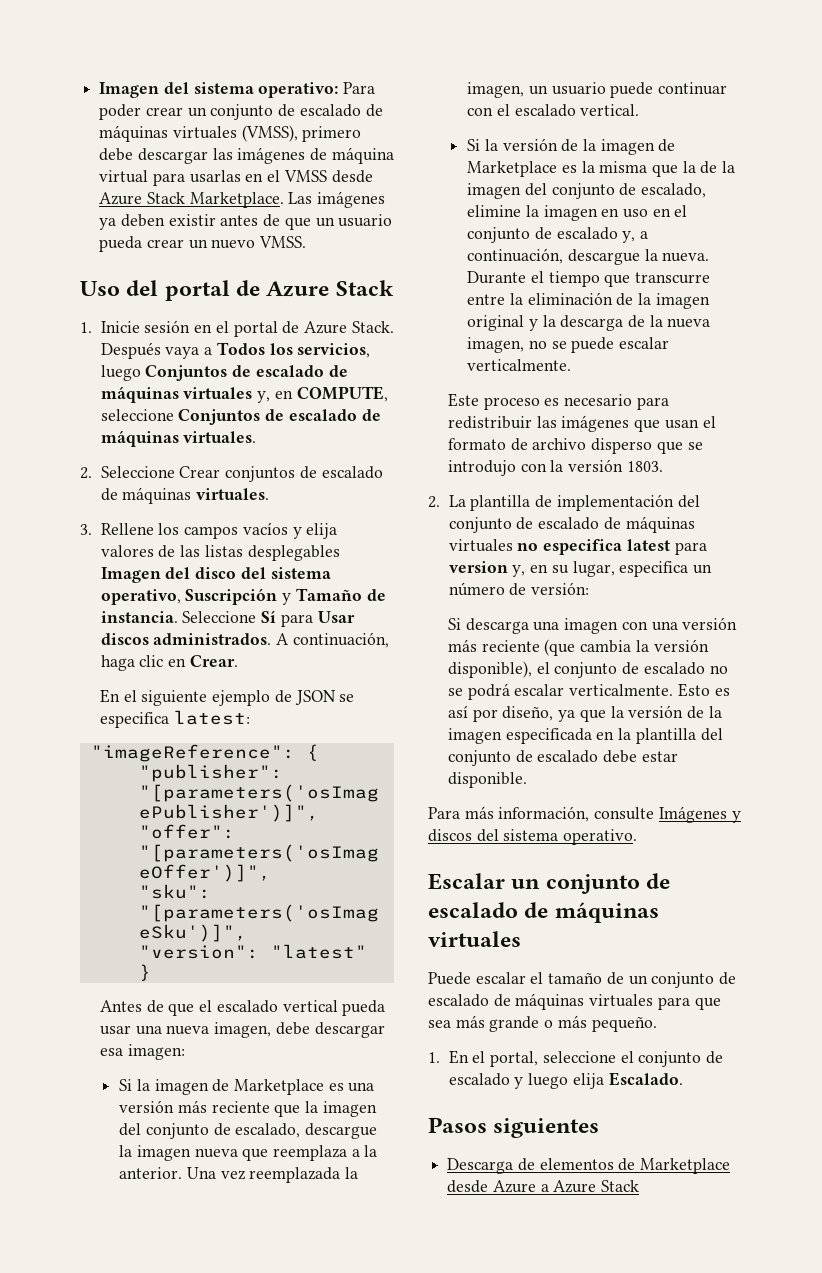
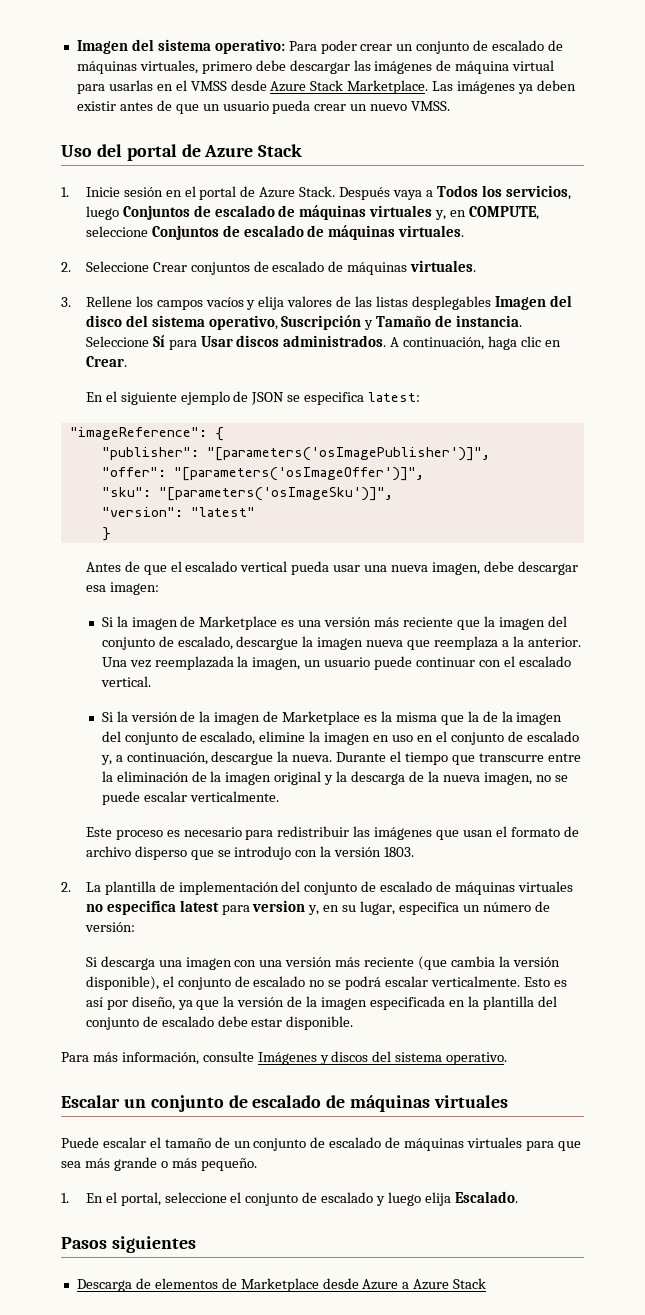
- Imagen del sistema operativo: Para poder crear un conjunto de escalado de máquinas virtuales (VMSS), primero debe descargar las imágenes de máquina virtual para usarlas en el VMSS desde Azure Stack Marketplace.
+ Imagen del sistema operativo: Para poder crear un conjunto de escalado de máquinas virtuales, primero debe descargar las imágenes de máquina virtual para usarlas en el VMSS desde Azure Stack Marketplace.

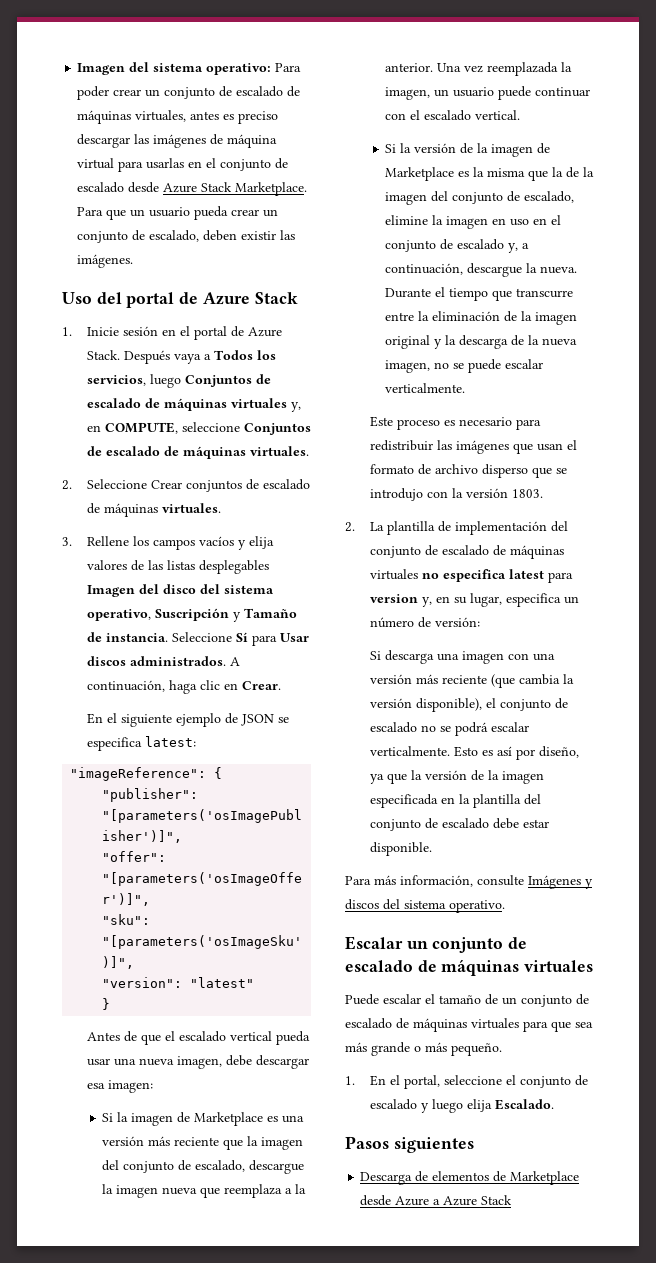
- Imagen del sistema operativo: Para poder crear un conjunto de escalado de máquinas virtuales, primero debe descargar las imágenes de máquina virtual para usarlas en el VMSS desde Azure Stack Marketplace.
+ Imagen del sistema operativo: Para poder crear un conjunto de escalado de máquinas virtuales, antes es preciso descargar las imágenes de máquina virtual para usarlas en el conjunto de escalado desde Azure Stack Marketplace.
- Las imágenes ya deben existir antes de que un usuario pueda crear un nuevo VMSS.
+ Para que un usuario pueda crear un conjunto de escalado, deben existir las imágenes.

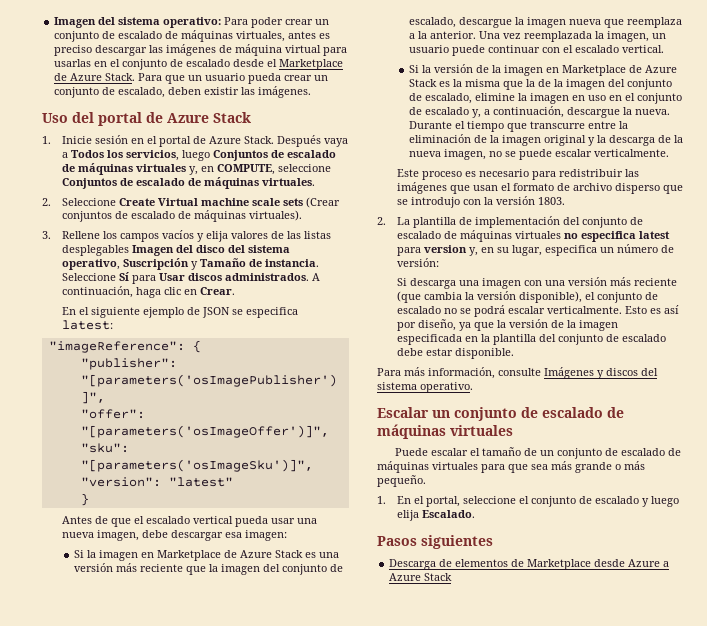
- Imagen del sistema operativo: Para poder crear un conjunto de escalado de máquinas virtuales, antes es preciso descargar las imágenes de máquina virtual para usarlas en el conjunto de escalado desde Azure Stack Marketplace.
+ Imagen del sistema operativo: Para poder crear un conjunto de escalado de máquinas virtuales, antes es preciso descargar las imágenes de máquina virtual para usarlas en el conjunto de escalado desde el Marketplace de Azure Stack.
- 2. Seleccione Crear conjuntos de escalado de máquinas virtuales.
+ 2. Seleccione Create Virtual machine scale sets (Crear conjuntos de escalado de máquinas virtuales).
- Si la imagen de Marketplace es una versión más reciente que la imagen del conjunto de escalado, descargue la imagen nueva que reemplaza a la anterior.
+ Si la imagen en Marketplace de Azure Stack es una versión más reciente que la imagen del conjunto de escalado, descargue la imagen nueva que reemplaza a la anterior.
- Si la versión de la imagen de Marketplace es la misma que la de la imagen del conjunto de escalado, elimine la imagen en uso en el conjunto de escalado y, a continuación, descargue la nueva.
+ Si la versión de la imagen en Marketplace de Azure Stack es la misma que la de la imagen del conjunto de escalado, elimine la imagen en uso en el conjunto de escalado y, a continuación, descargue la nueva.

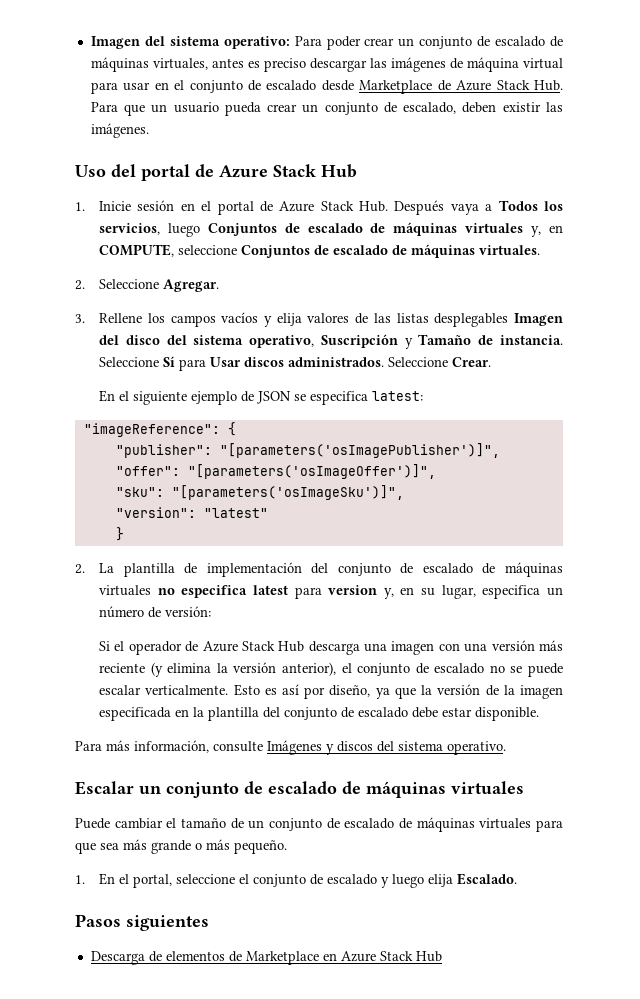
- Imagen del sistema operativo: Para poder crear un conjunto de escalado de máquinas virtuales, antes es preciso descargar las imágenes de máquina virtual para usarlas en el conjunto de escalado desde el Marketplace de Azure Stack. Para que un usuario pueda crear un conjunto de escalado, deben existir las imágenes.
+ Imagen del sistema operativo: Para poder crear un conjunto de escalado de máquinas virtuales, antes es preciso descargar las imágenes de máquina virtual para usar en el conjunto de escalado desde Marketplace de Azure Stack Hub. Para que un usuario pueda crear un conjunto de escalado, deben existir las imágenes.
- Uso del portal de Azure Stack
+ Uso del portal de Azure Stack Hub
- 1. Inicie sesión en el portal de Azure Stack. Después vaya a Todos los servicios, luego Conjuntos de escalado de máquinas virtuales y, en COMPUTE, seleccione Conjuntos de escalado de máquinas virtuales.
+ 1. Inicie sesión en el portal de Azure Stack Hub. Después vaya a Todos los servicios, luego Conjuntos de escalado de máquinas virtuales y, en COMPUTE, seleccione Conjuntos de escalado de máquinas virtuales.
- 2. Seleccione Create Virtual machine scale sets (Crear conjuntos de escalado de máquinas virtuales).
+ 2. Seleccione Agregar.
- A continuación, haga clic en Crear.
+ Seleccione Crear.
- Antes de que el escalado vertical pueda usar una nueva imagen, debe descargar esa imagen:
- Si la imagen en Marketplace de Azure Stack es una versión más reciente que la imagen del conjunto de escalado, descargue la imagen nueva que reemplaza a la anterior. Una vez reemplazada la imagen, un usuario puede continuar con el escalado vertical.
- Si la versión de la imagen en Marketplace de Azure Stack es la misma que la de la imagen del conjunto de escalado, elimine la imagen en uso en el conjunto de escalado y, a continuación, descargue la nueva. Durante el tiempo que transcurre entre la eliminación de la imagen original y la descarga de la nueva imagen, no se puede escalar verticalmente.
- Este proceso es necesario para redistribuir las imágenes que usan el formato de archivo disperso que se introdujo con la versión 1803.
- Si descarga una imagen con una versión más reciente (que cambia la versión disponible), el conjunto de escalado no se podrá escalar verticalmente.
+ Si el operador de Azure Stack Hub descarga una imagen con una versión más reciente (y elimina la versión anterior), el conjunto de escalado no se puede escalar verticalmente.
- Puede escalar el tamaño de un conjunto de escalado de máquinas virtuales para que sea más grande o más pequeño.
+ Puede cambiar el tamaño de un conjunto de escalado de máquinas virtuales para que sea más grande o más pequeño.
- Descarga de elementos de Marketplace desde Azure a Azure Stack
+ Descarga de elementos de Marketplace en Azure Stack Hub

